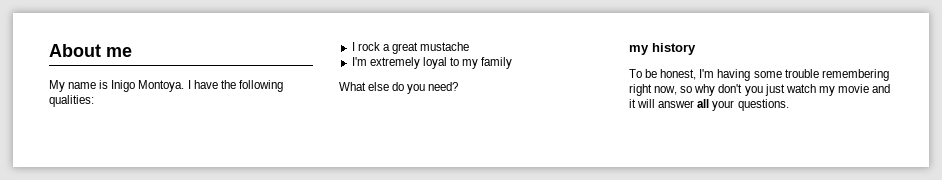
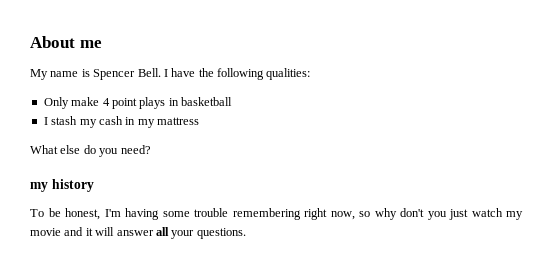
- My name is Inigo Montoya.
+ My name is Spencer Bell.
- I rock a great mustache
- I'm extremely loyal to my family
+ Only make 4 point plays in basketball
+ I stash my cash in my mattress

